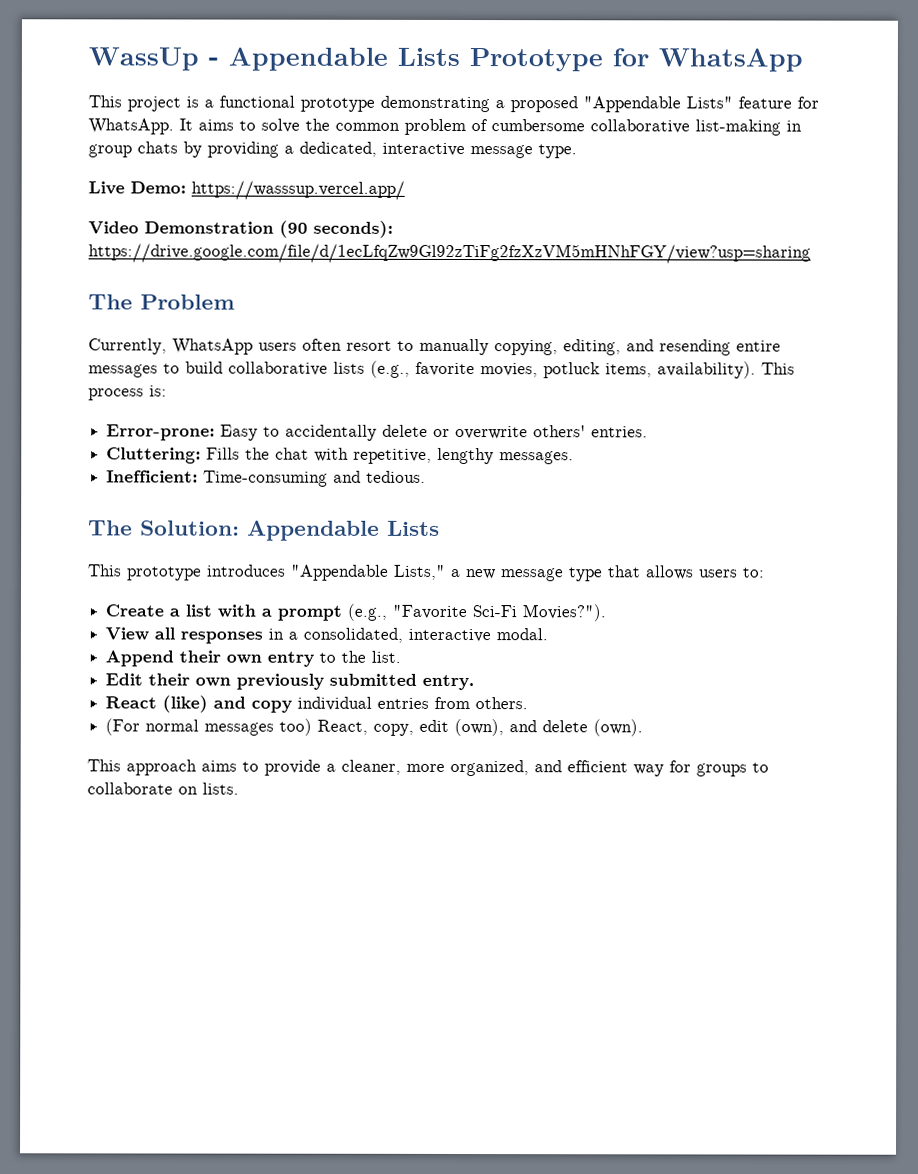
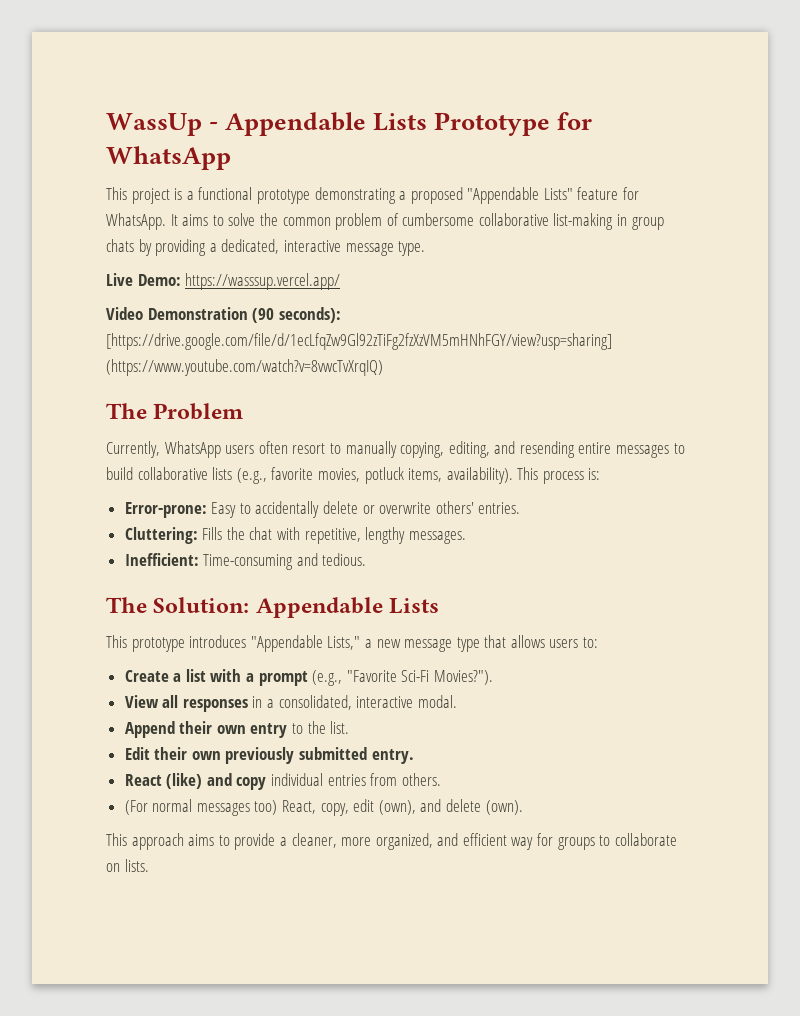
- Video Demonstration (90 seconds): https://drive.google.com/file/d/1ecLfqZw9Gl92zTiFg2fzXzVM5mHNhFGY/view?usp=sharing
+ Video Demonstration (90 seconds): [https://drive.google.com/file/d/1ecLfqZw9Gl92zTiFg2fzXzVM5mHNhFGY/view?usp=sharing] (https://www.youtube.com/watch?v=8vwcTvXrqIQ)

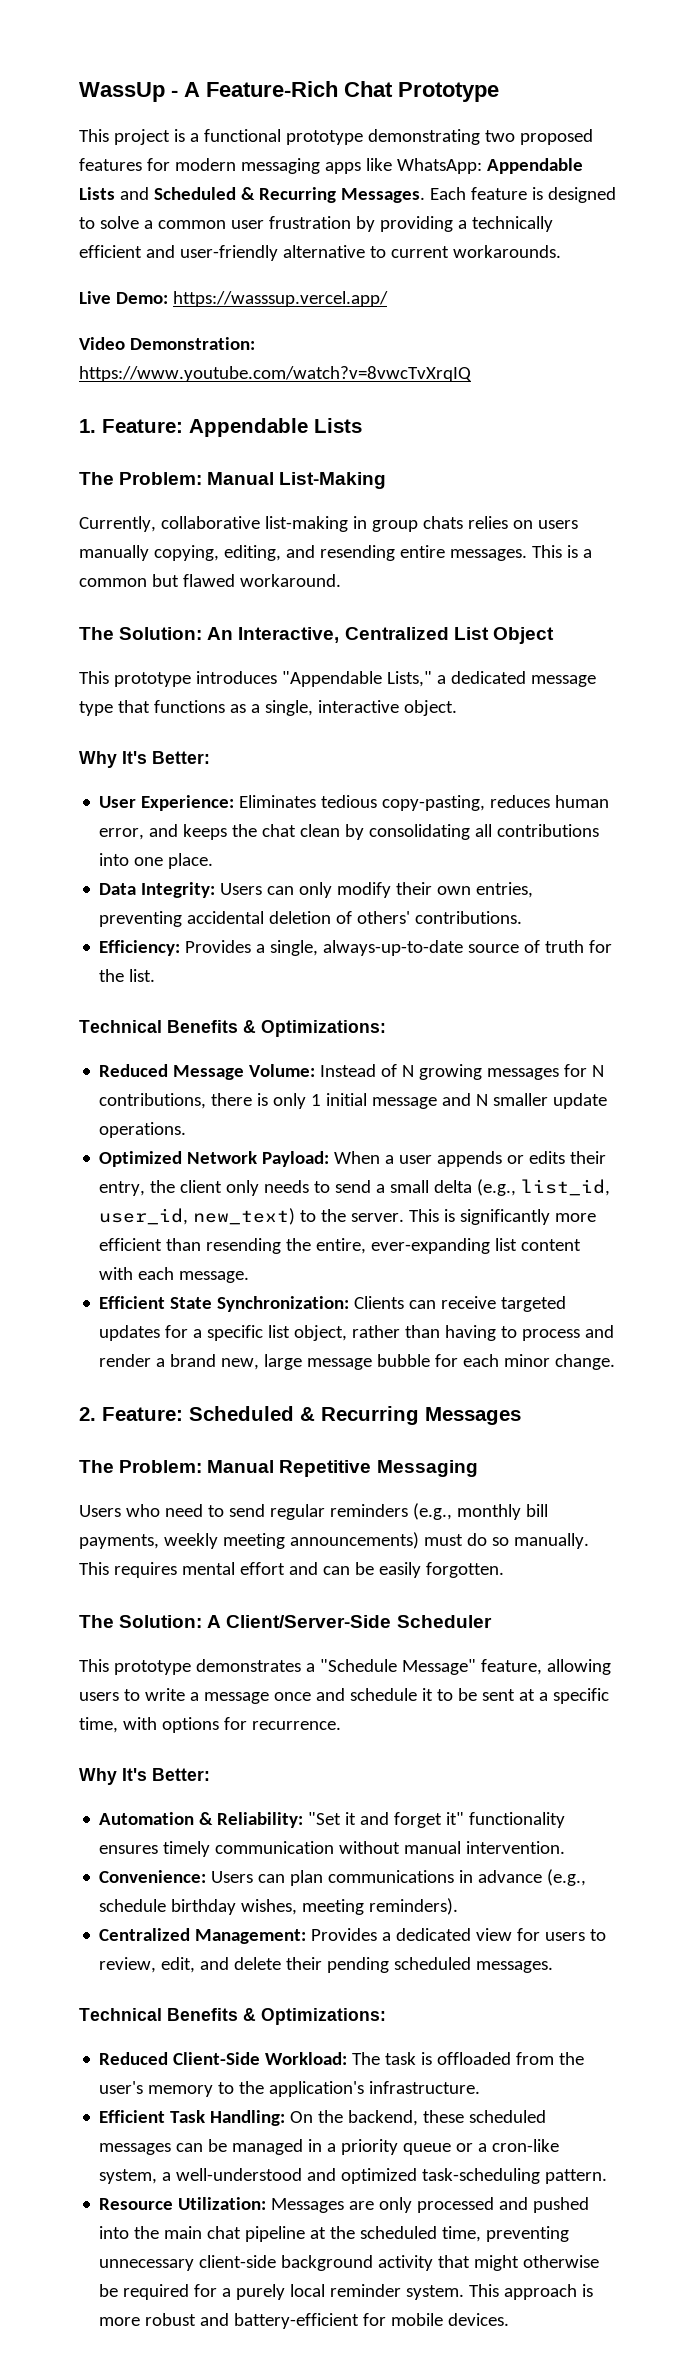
- WassUp - Appendable Lists Prototype for WhatsApp
+ WassUp - A Feature-Rich Chat Prototype
- This project is a functional prototype demonstrating a proposed "Appendable Lists" feature for WhatsApp. It aims to solve the common problem of cumbersome collaborative list-making in group chats by providing a dedicated, interactive message type.
+ This project is a functional prototype demonstrating two proposed features for modern messaging apps like WhatsApp: Appendable Lists and Scheduled & Recurring Messages. Each feature is designed to solve a common user frustration by providing a technically efficient and user-friendly alternative to current workarounds.
  Live Demo: https://wasssup.vercel.app/
- Video Demonstration (90 seconds): [https://drive.google.com/file/d/1ecLfqZw9Gl92zTiFg2fzXzVM5mHNhFGY/view?usp=sharing] (https://www.youtube.com/watch?v=8vwcTvXrqIQ)
- The Problem
- Currently, WhatsApp users often resort to manually copying, editing, and resending entire messages to build collaborative lists (e.g., favorite movies, potluck items, availability). This process is:
- Error-prone: Easy to accidentally delete or overwrite others' entries.
- Cluttering: Fills the chat with repetitive, lengthy messages.
- Inefficient: Time-consuming and tedious.
- The Solution: Appendable Lists
+ Video Demonstration: https://www.youtube.com/watch?v=8vwcTvXrqIQ
+ 1. Feature: Appendable Lists
+ The Problem: Manual List-Making
+ Currently, collaborative list-making in group chats relies on users manually copying, editing, and resending entire messages. This is a common but flawed workaround.
+ The Solution: An Interactive, Centralized List Object
- This prototype introduces "Appendable Lists," a new message type that allows users to:
- Create a list with a prompt (e.g., "Favorite Sci-Fi Movies?").
- View all responses in a consolidated, interactive modal.
- Append their own entry to the list.
- Edit their own previously submitted entry.
- React (like) and copy individual entries from others.
- (For normal messages too) React, copy, edit (own), and delete (own).
- This approach aims to provide a cleaner, more organized, and efficient way for groups to collaborate on lists.
+ This prototype introduces "Appendable Lists," a dedicated message type that functions as a single, interactive object.
+ Why It's Better:
+ User Experience: Eliminates tedious copy-pasting, reduces human error, and keeps the chat clean by consolidating all contributions into one place.
+ Data Integrity: Users can only modify their own entries, preventing accidental deletion of others' contributions.
+ Efficiency: Provides a single, always-up-to-date source of truth for the list.
+ Technical Benefits & Optimizations:
+ Reduced Message Volume: Instead of N growing messages for N contributions, there is only 1 initial message and N smaller update operations.
+ Optimized Network Payload: When a user appends or edits their entry, the client only needs to send a small delta (e.g., list_id, user_id, new_text) to the server. This is significantly more efficient than resending the entire, ever-expanding list content with each message.
+ Efficient State Synchronization: Clients can receive targeted updates for a specific list object, rather than having to process and render a brand new, large message bubble for each minor change.
+ 2. Feature: Scheduled & Recurring Messages
+ The Problem: Manual Repetitive Messaging
+ Users who need to send regular reminders (e.g., monthly bill payments, weekly meeting announcements) must do so manually. This requires mental effort and can be easily forgotten.
+ The Solution: A Client/Server-Side Scheduler
+ This prototype demonstrates a "Schedule Message" feature, allowing users to write a message once and schedule it to be sent at a specific time, with options for recurrence.
+ Why It's Better:
+ Automation & Reliability: "Set it and forget it" functionality ensures timely communication without manual intervention.
+ Convenience: Users can plan communications in advance (e.g., schedule birthday wishes, meeting reminders).
+ Centralized Management: Provides a dedicated view for users to review, edit, and delete their pending scheduled messages.
+ Technical Benefits & Optimizations:
+ Reduced Client-Side Workload: The task is offloaded from the user's memory to the application's infrastructure.
+ Efficient Task Handling: On the backend, these scheduled messages can be managed in a priority queue or a cron-like system, a well-understood and optimized task-scheduling pattern.
+ Resource Utilization: Messages are only processed and pushed into the main chat pipeline at the scheduled time, preventing unnecessary client-side background activity that might otherwise be required for a purely local reminder system. This approach is more robust and battery-efficient for mobile devices.

